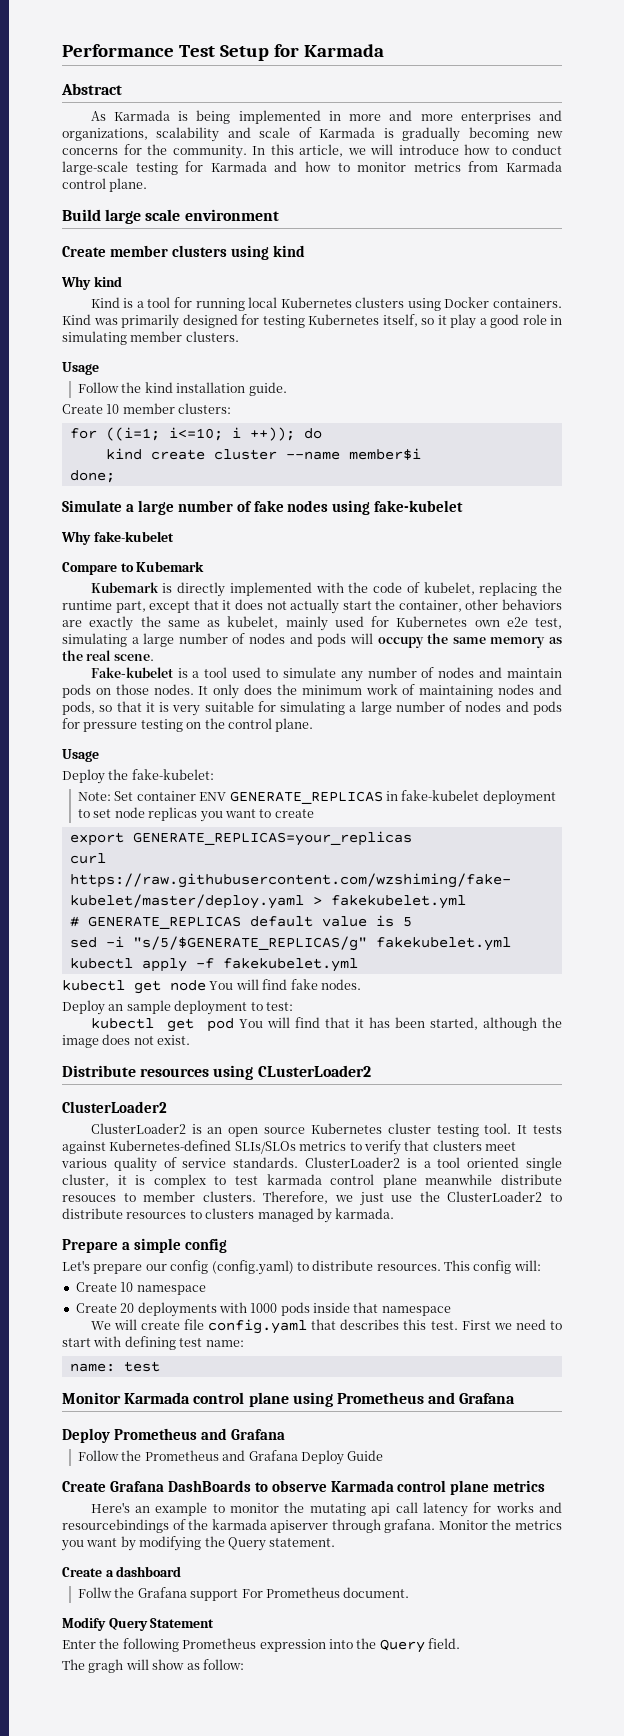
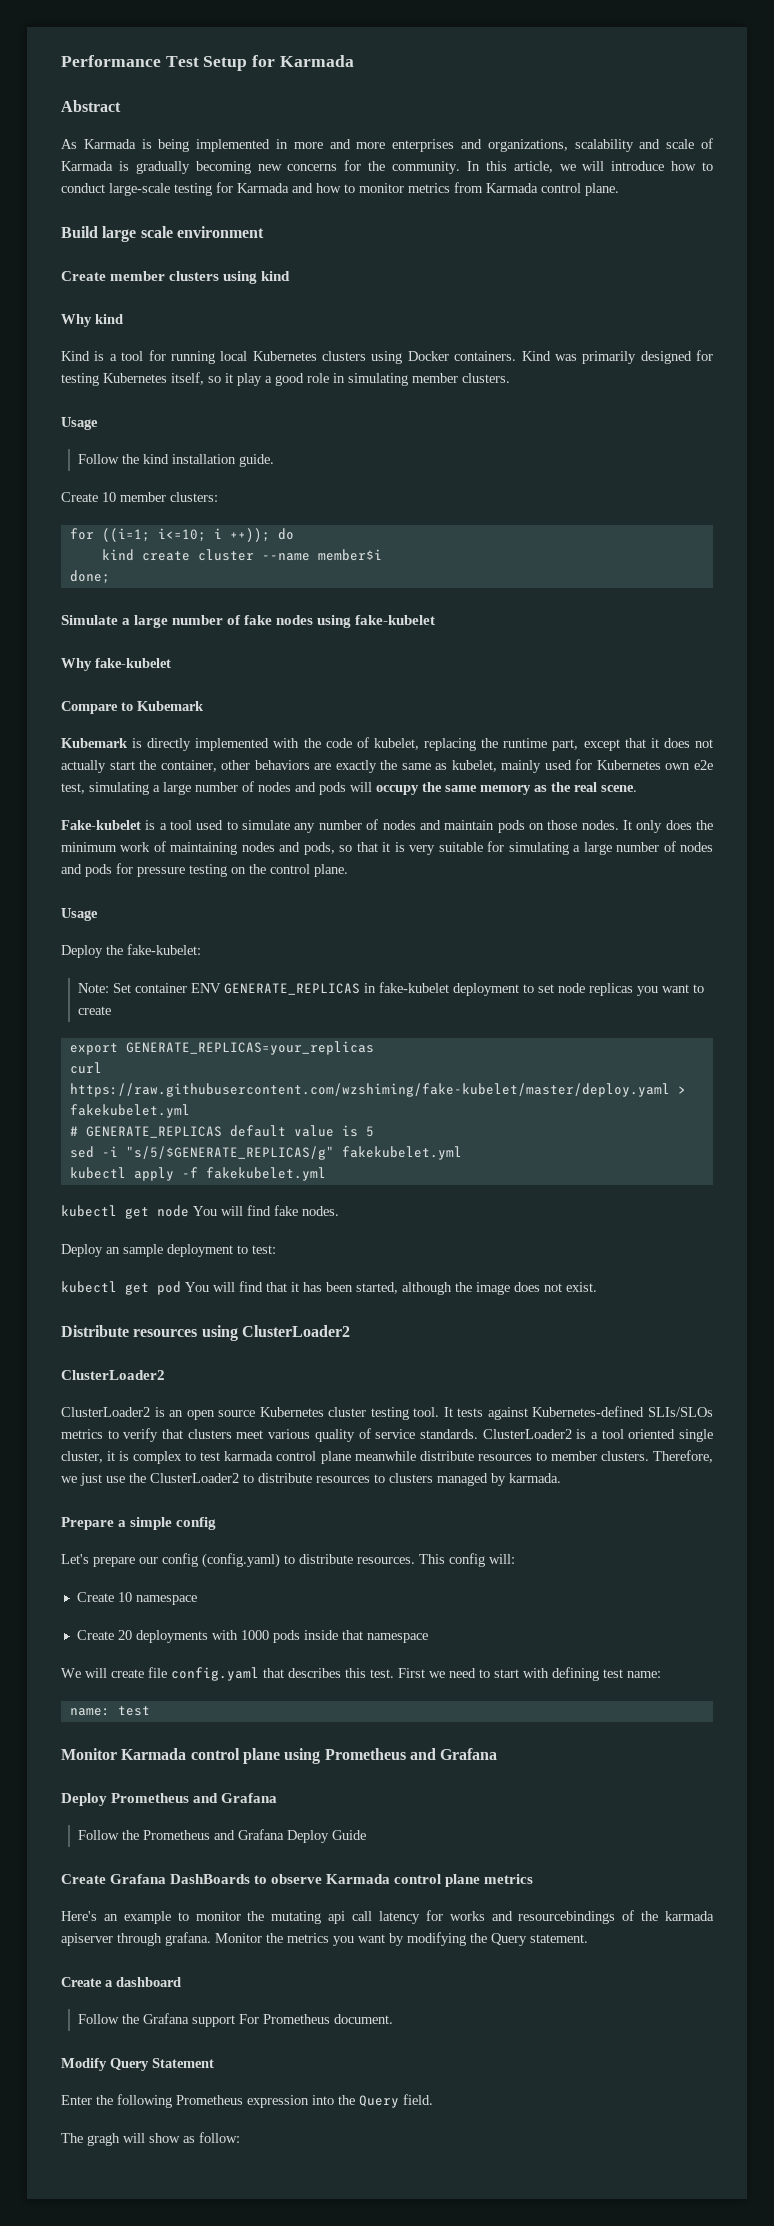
- Distribute resources using CLusterLoader2
+ Distribute resources using ClusterLoader2
- ClusterLoader2 is a tool oriented single cluster, it is complex to test karmada control plane meanwhile distribute resouces to member clusters.
+ ClusterLoader2 is a tool oriented single cluster, it is complex to test karmada control plane meanwhile distribute resources to member clusters.
- Follw the Grafana support For Prometheus document.
+ Follow the Grafana support For Prometheus document.

